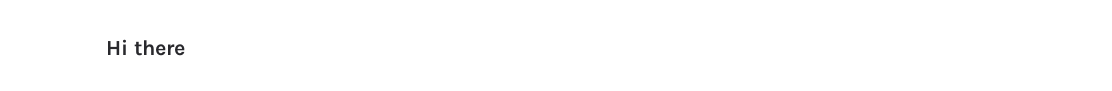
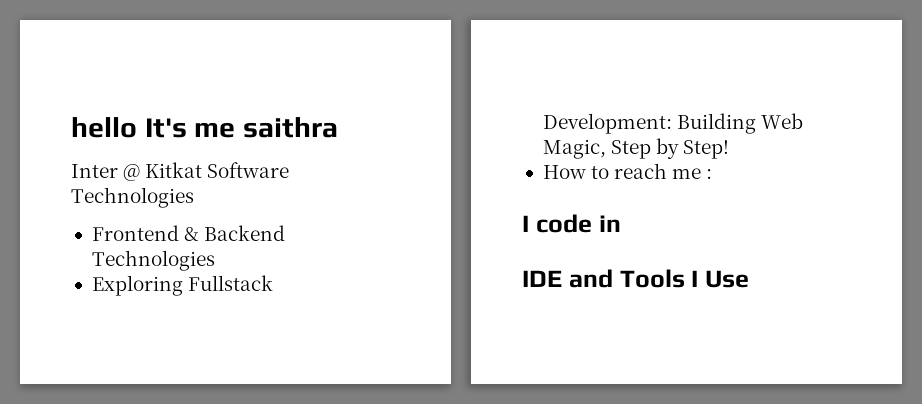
- Hi there
+ hello It's me saithra
+ Inter @ Kitkat Software Technologies
+ Frontend & Backend Technologies
+ Exploring Fullstack Development: Building Web Magic, Step by Step!
+ How to reach me :
+ I code in
+ IDE and Tools I Use

